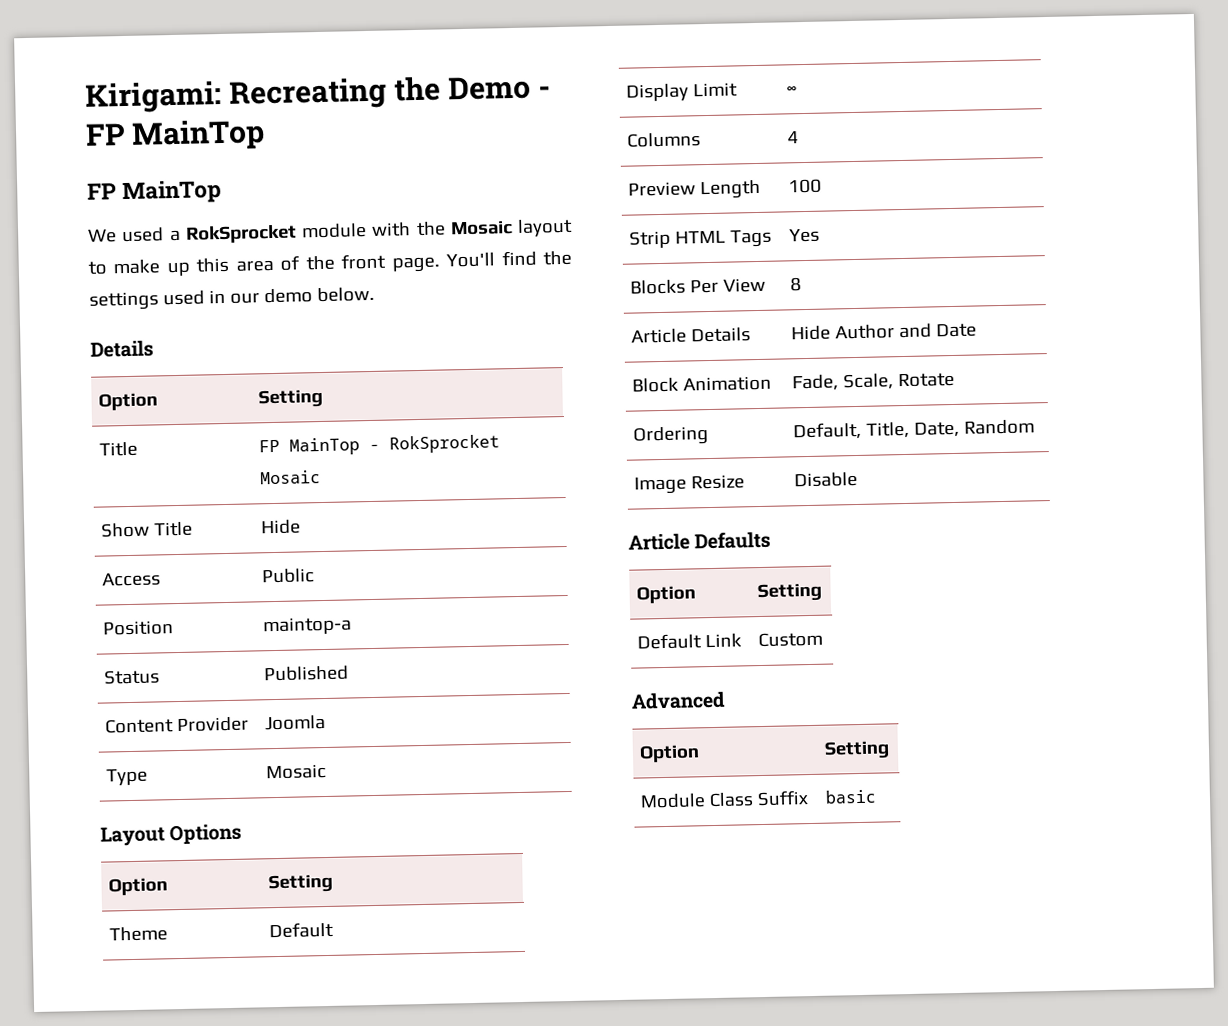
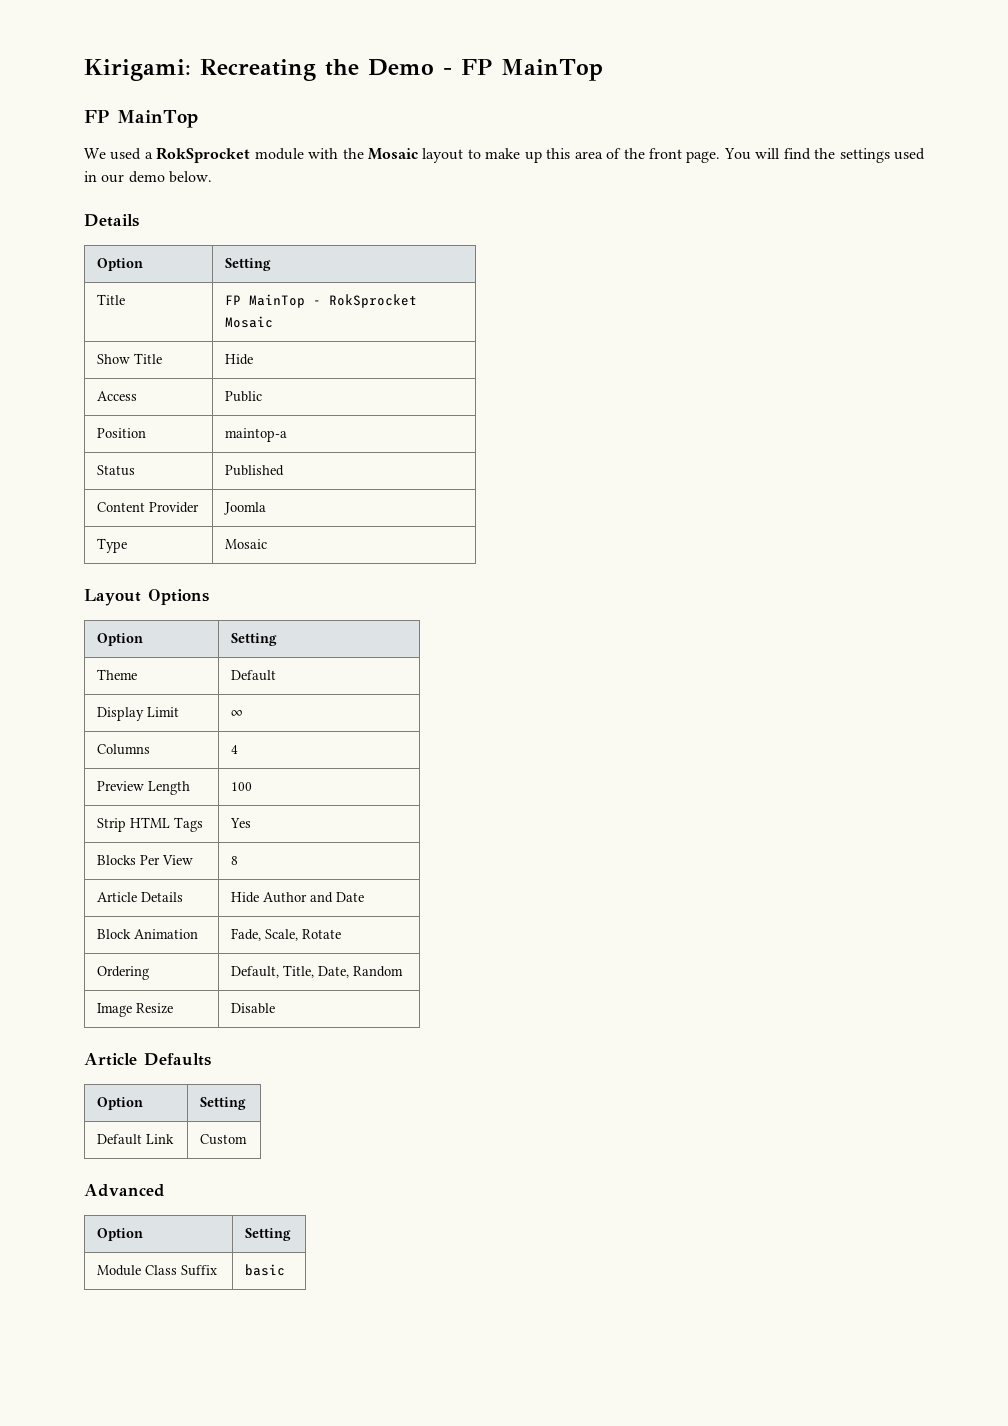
- You'll find the settings used in our demo below.
+ You will find the settings used in our demo below.

